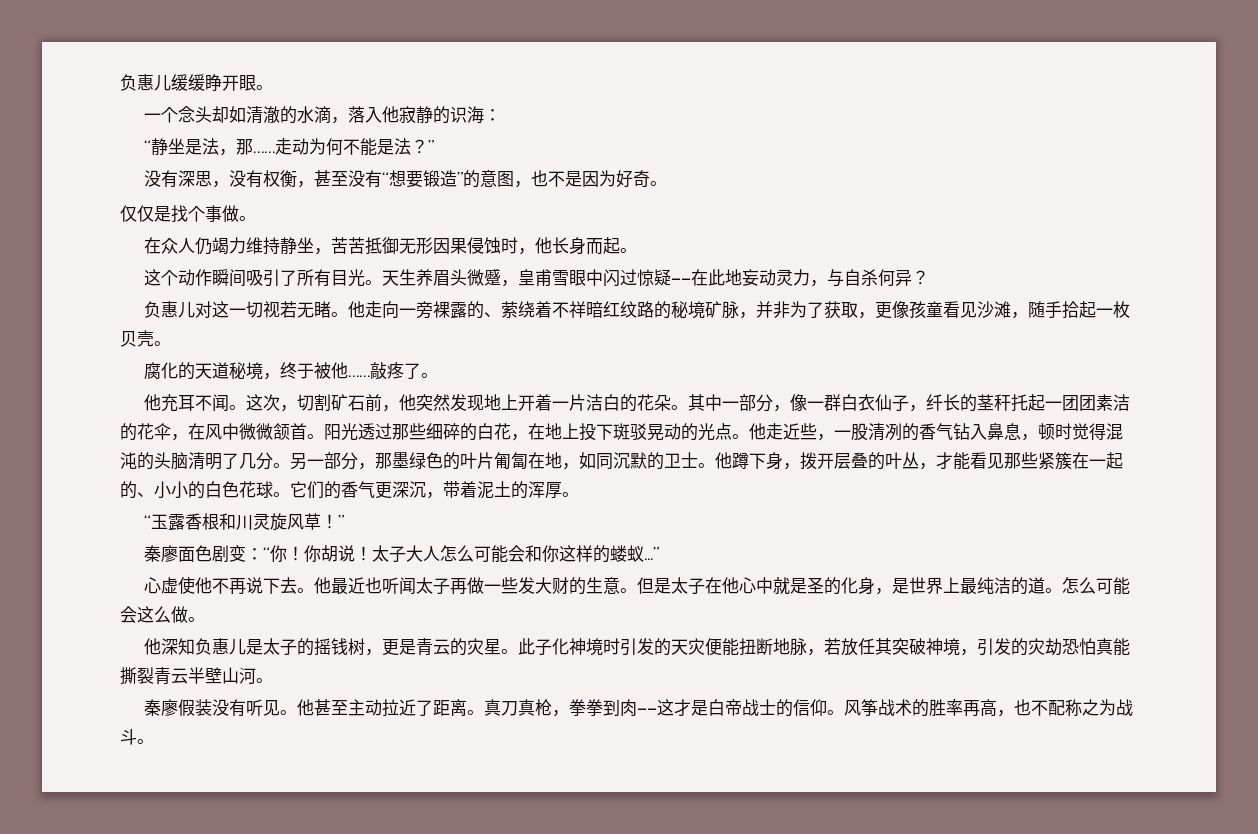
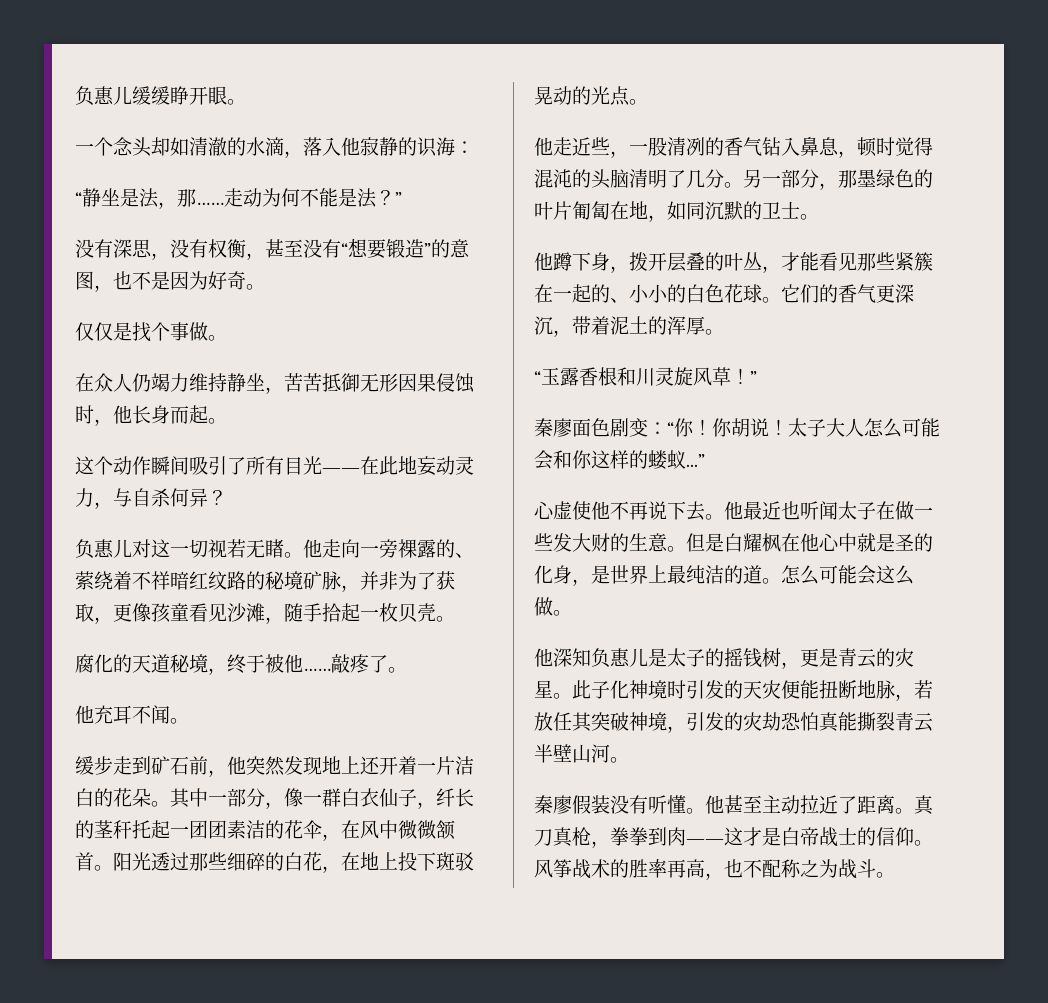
- 这个动作瞬间吸引了所有目光。天生养眉头微蹙，皇甫雪眼中闪过惊疑——在此地妄动灵力，与自杀何异？
+ 这个动作瞬间吸引了所有目光——在此地妄动灵力，与自杀何异？
- 他充耳不闻。这次，切割矿石前，他突然发现地上开着一片洁白的花朵。
+ 他充耳不闻。
+ 缓步走到矿石前，他突然发现地上还开着一片洁白的花朵。
- 阳光透过那些细碎的白花，在地上投下斑驳晃动的光点。他走近些，一股清冽的香气钻入鼻息，顿时觉得混沌的头脑清明了几分。
+ 阳光透过那些细碎的白花，在地上投下斑驳晃动的光点。
+ 他走近些，一股清冽的香气钻入鼻息，顿时觉得混沌的头脑清明了几分。
- 另一部分，那墨绿色的叶片匍匐在地，如同沉默的卫士。他蹲下身，拨开层叠的叶丛，才能看见那些紧簇在一起的、小小的白色花球。
+ 另一部分，那墨绿色的叶片匍匐在地，如同沉默的卫士。
+ 他蹲下身，拨开层叠的叶丛，才能看见那些紧簇在一起的、小小的白色花球。
- 他最近也听闻太子再做一些发大财的生意。
+ 他最近也听闻太子在做一些发大财的生意。
- 但是太子在他心中就是圣的化身，是世界上最纯洁的道。
+ 但是白耀枫在他心中就是圣的化身，是世界上最纯洁的道。
- 秦廖假装没有听见。
+ 秦廖假装没有听懂。

